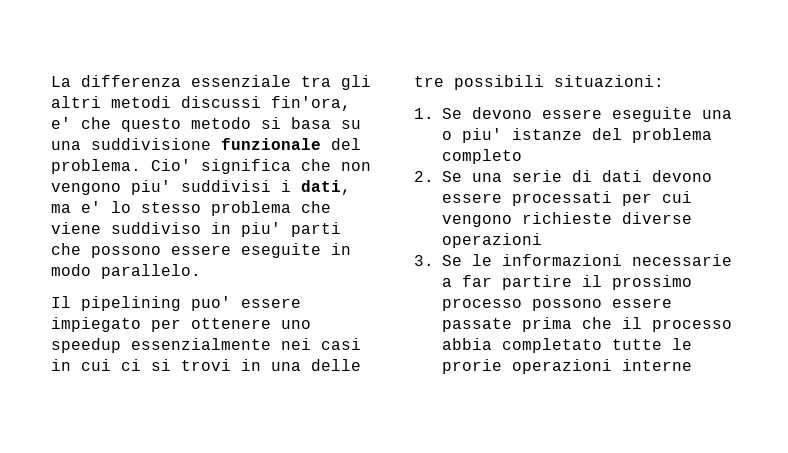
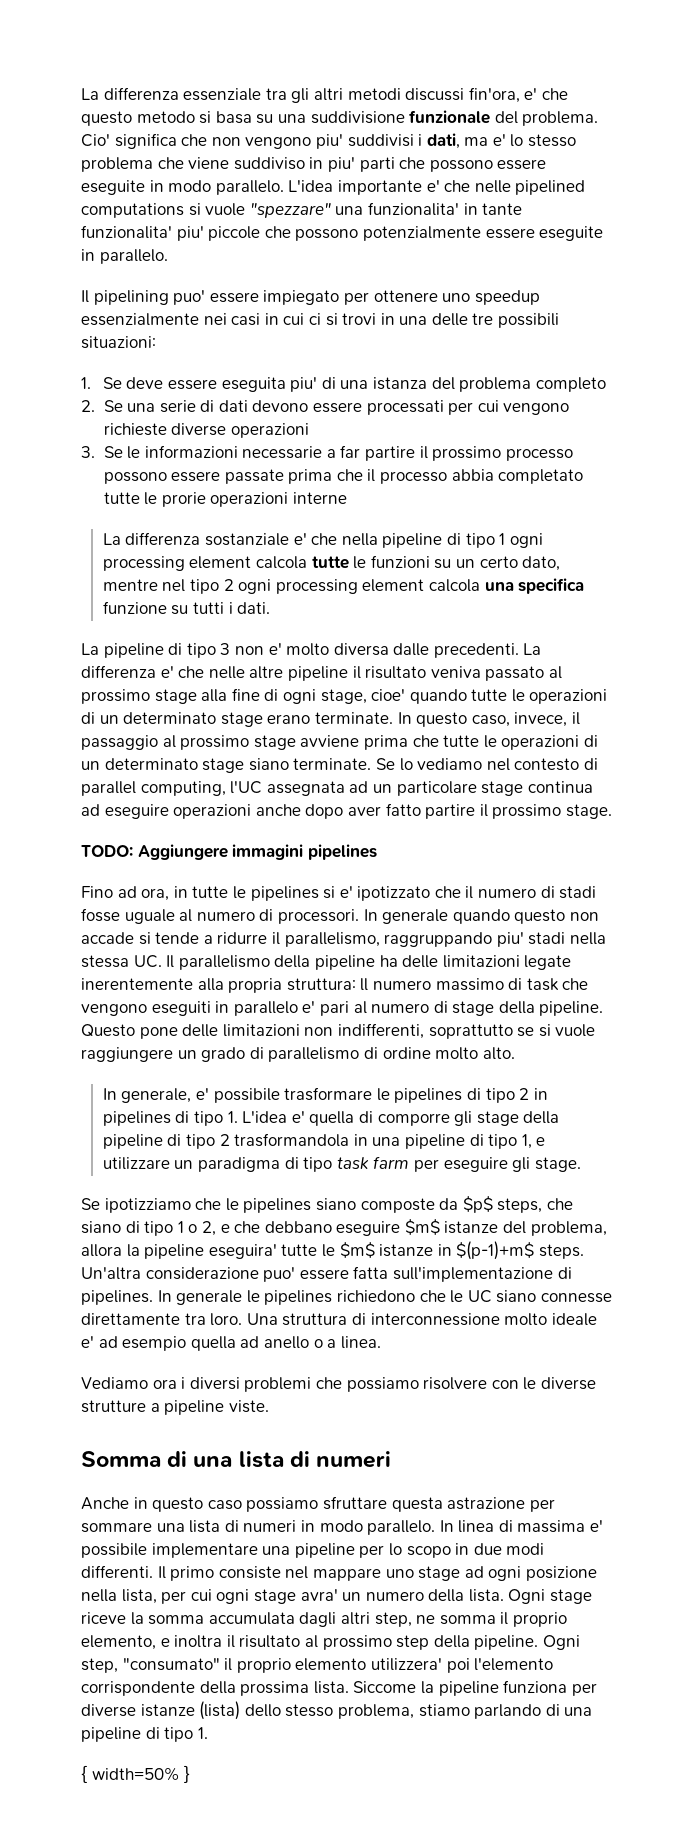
+ L'idea importante e' che nelle pipelined computations si vuole "spezzare" una funzionalita' in tante funzionalita' piu' piccole che possono potenzialmente essere eseguite in parallelo.
- 1. Se devono essere eseguite una o piu' istanze del problema completo
+ 1. Se deve essere eseguita piu' di una istanza del problema completo
+ La differenza sostanziale e' che nella pipeline di tipo 1 ogni processing element calcola tutte le funzioni su un certo dato, mentre nel tipo 2 ogni processing element calcola una specifica funzione su tutti i dati.
+ La pipeline di tipo 3 non e' molto diversa dalle precedenti. La differenza e' che nelle altre pipeline il risultato veniva passato al prossimo stage alla fine di ogni stage, cioe' quando tutte le operazioni di un determinato stage erano terminate. In questo caso, invece, il passaggio al prossimo stage avviene prima che tutte le operazioni di un determinato stage siano terminate. Se lo vediamo nel contesto di parallel computing, l'UC assegnata ad un particolare stage continua ad eseguire operazioni anche dopo aver fatto partire il prossimo stage.
+ TODO: Aggiungere immagini pipelines
+ Fino ad ora, in tutte le pipelines si e' ipotizzato che il numero di stadi fosse uguale al numero di processori. In generale quando questo non accade si tende a ridurre il parallelismo, raggruppando piu' stadi nella stessa UC. Il parallelismo della pipeline ha delle limitazioni legate inerentemente alla propria struttura: ll numero massimo di task che vengono eseguiti in parallelo e' pari al numero di stage della pipeline. Questo pone delle limitazioni non indifferenti, soprattutto se si vuole raggiungere un grado di parallelismo di ordine molto alto.
+ In generale, e' possibile trasformare le pipelines di tipo 2 in pipelines di tipo 1. L'idea e' quella di comporre gli stage della pipeline di tipo 2 trasformandola in una pipeline di tipo 1, e utilizzare un paradigma di tipo task farm per eseguire gli stage.
+ Se ipotizziamo che le pipelines siano composte da $p$ steps, che siano di tipo 1 o 2, e che debbano eseguire $m$ istanze del problema, allora la pipeline eseguira' tutte le $m$ istanze in $(p-1)+m$ steps. Un'altra considerazione puo' essere fatta sull'implementazione di pipelines. In generale le pipelines richiedono che le UC siano connesse direttamente tra loro. Una struttura di interconnessione molto ideale e' ad esempio quella ad anello o a linea.
+ Vediamo ora i diversi problemi che possiamo risolvere con le diverse strutture a pipeline viste.
+ Somma di una lista di numeri
+ Anche in questo caso possiamo sfruttare questa astrazione per sommare una lista di numeri in modo parallelo. In linea di massima e' possibile implementare una pipeline per lo scopo in due modi differenti. Il primo consiste nel mappare uno stage ad ogni posizione nella lista, per cui ogni stage avra' un numero della lista. Ogni stage riceve la somma accumulata dagli altri step, ne somma il proprio elemento, e inoltra il risultato al prossimo step della pipeline. Ogni step, "consumato" il proprio elemento utilizzera' poi l'elemento corrispondente della prossima lista. Siccome la pipeline funziona per diverse istanze (lista) dello stesso problema, stiamo parlando di una pipeline di tipo 1.
+ { width=50% }

